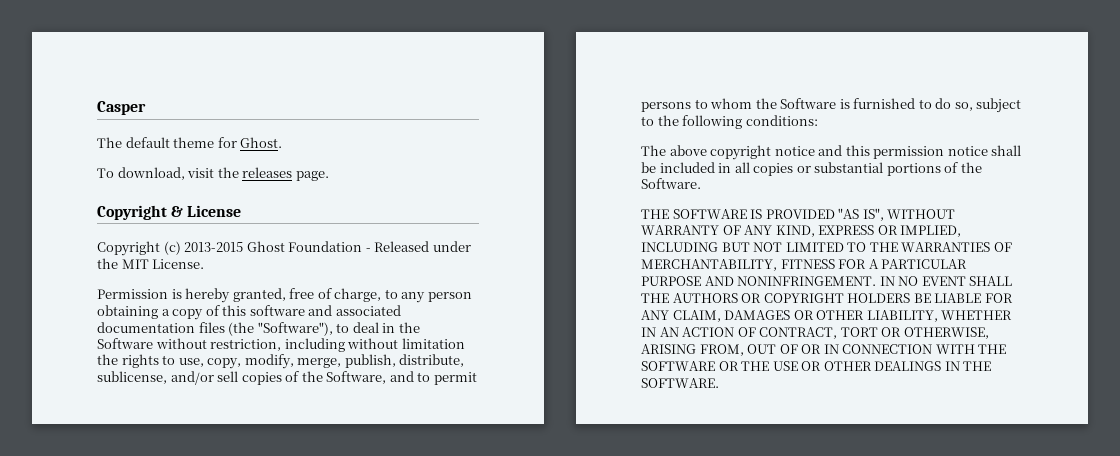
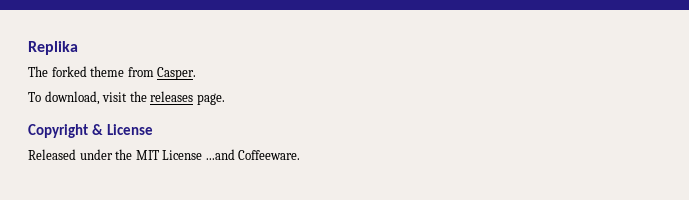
- Casper
- The default theme for Ghost.
+ Replika
+ The forked theme from Casper.
- Copyright (c) 2013-2015 Ghost Foundation - Released under the MIT License.
- Permission is hereby granted, free of charge, to any person obtaining a copy of this software and associated documentation files (the "Software"), to deal in the Software without restriction, including without limitation the rights to use, copy, modify, merge, publish, distribute, sublicense, and/or sell copies of the Software, and to permit persons to whom the Software is furnished to do so, subject to the following conditions:
- The above copyright notice and this permission notice shall be included in all copies or substantial portions of the Software.
- THE SOFTWARE IS PROVIDED "AS IS", WITHOUT WARRANTY OF ANY KIND, EXPRESS OR IMPLIED, INCLUDING BUT NOT LIMITED TO THE WARRANTIES OF MERCHANTABILITY, FITNESS FOR A PARTICULAR PURPOSE AND NONINFRINGEMENT. IN NO EVENT SHALL THE AUTHORS OR COPYRIGHT HOLDERS BE LIABLE FOR ANY CLAIM, DAMAGES OR OTHER LIABILITY, WHETHER IN AN ACTION OF CONTRACT, TORT OR OTHERWISE, ARISING FROM, OUT OF OR IN CONNECTION WITH THE SOFTWARE OR THE USE OR OTHER DEALINGS IN THE SOFTWARE.
+ Released under the MIT License ...and Coffeeware.

